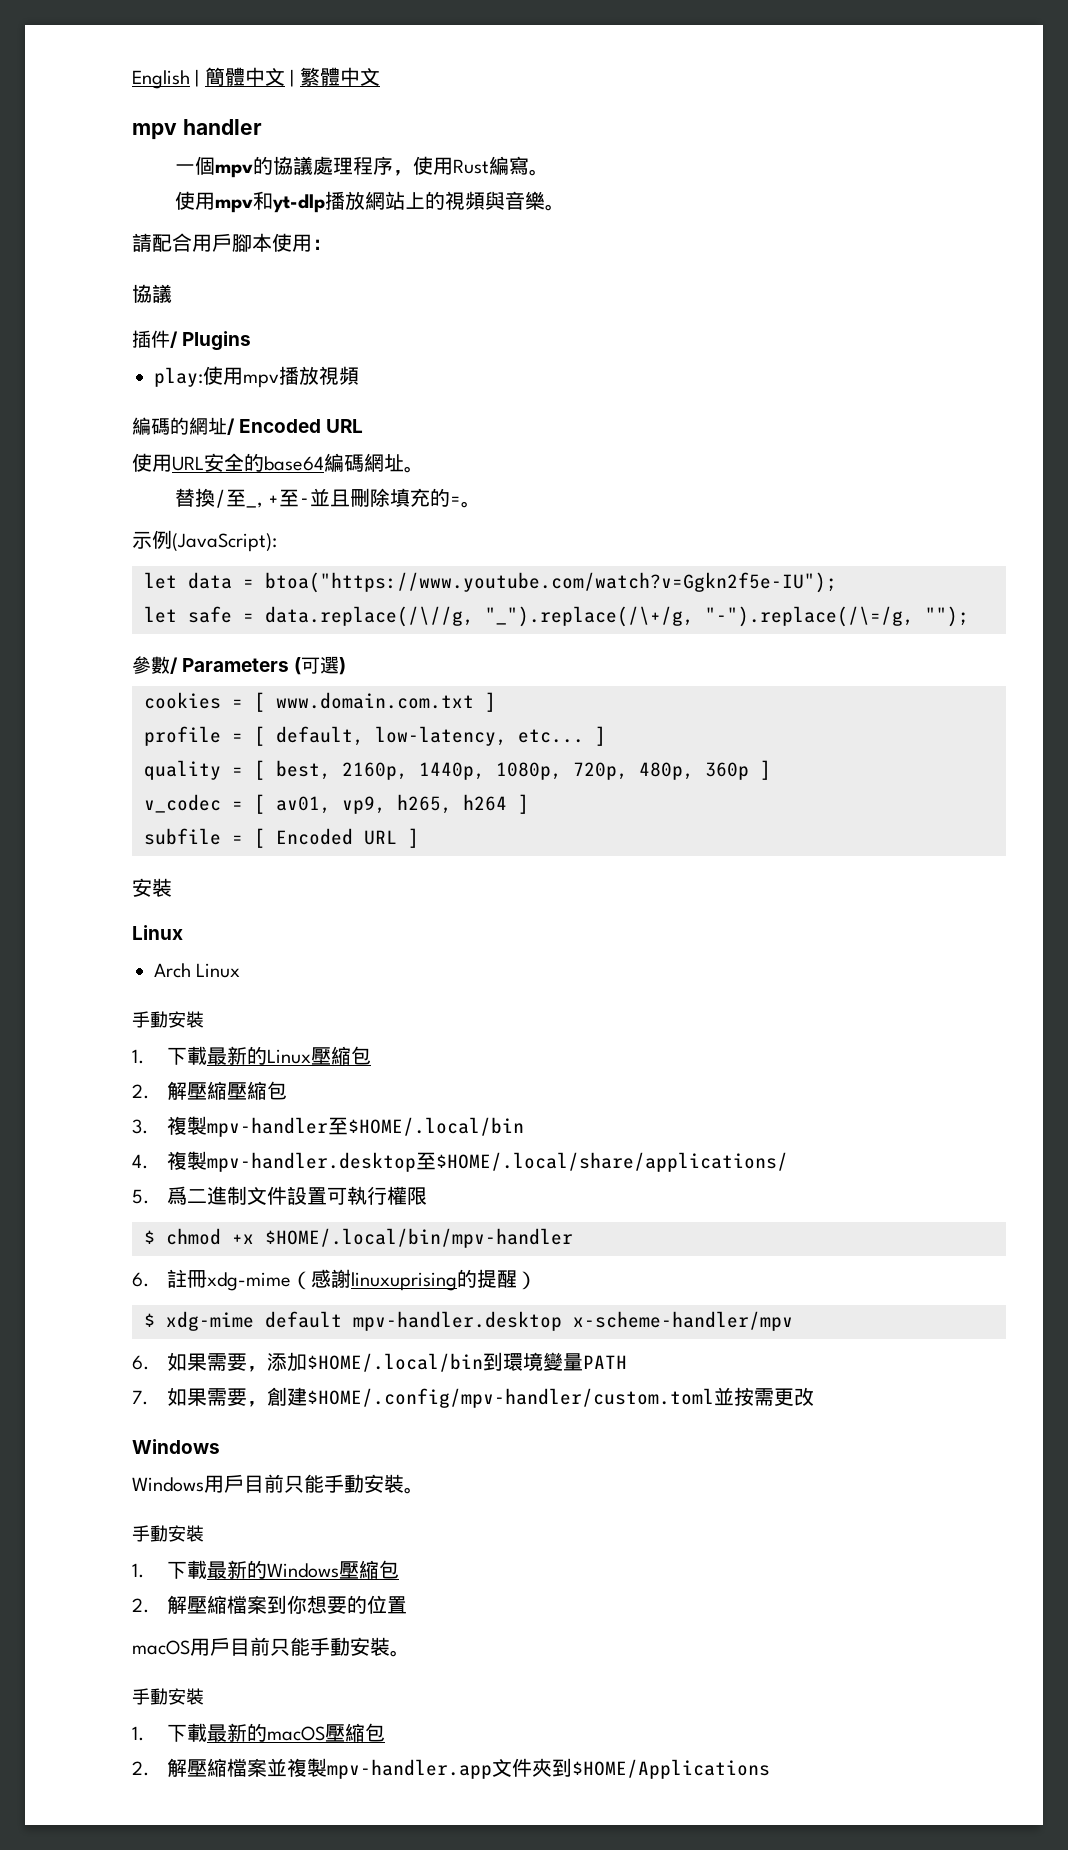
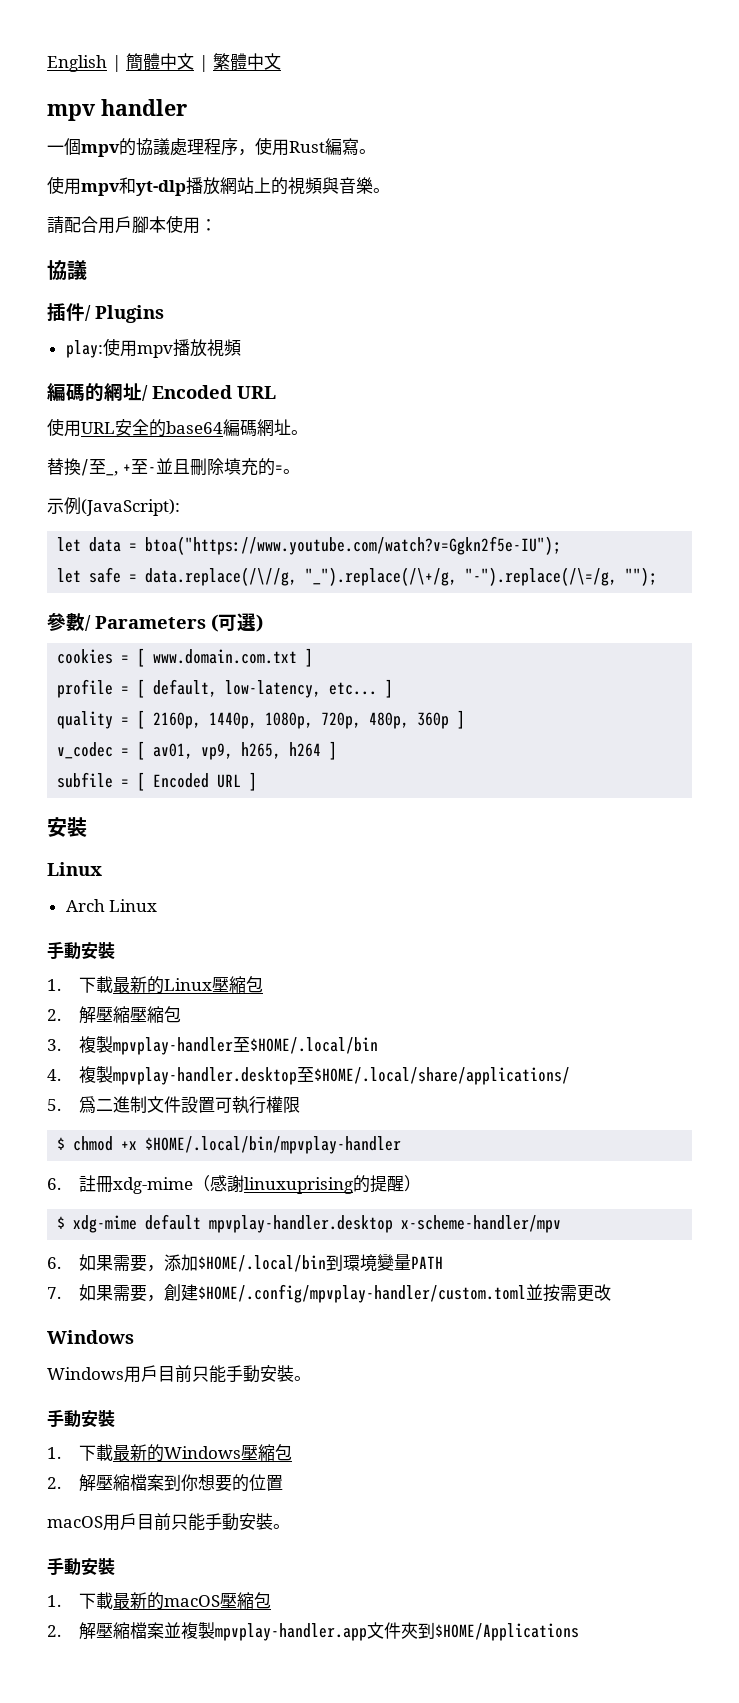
- quality = [ best, 2160p, 1440p, 1080p, 720p, 480p, 360p ]
+ quality = [ 2160p, 1440p, 1080p, 720p, 480p, 360p ]
- 3.複製mpv-handler至$HOME/.local/bin
+ 3.複製mpvplay-handler至$HOME/.local/bin
- 4.複製mpv-handler.desktop至$HOME/.local/share/applications/
+ 4.複製mpvplay-handler.desktop至$HOME/.local/share/applications/
- $ chmod +x $HOME/.local/bin/mpv-handler
+ $ chmod +x $HOME/.local/bin/mpvplay-handler
- $ xdg-mime default mpv-handler.desktop x-scheme-handler/mpv
+ $ xdg-mime default mpvplay-handler.desktop x-scheme-handler/mpv
- 7.如果需要，創建$HOME/.config/mpv-handler/custom.toml並按需更改
+ 7.如果需要，創建$HOME/.config/mpvplay-handler/custom.toml並按需更改
- 2.解壓縮檔案並複製mpv-handler.app文件夾到$HOME/Applications
+ 2.解壓縮檔案並複製mpvplay-handler.app文件夾到$HOME/Applications

